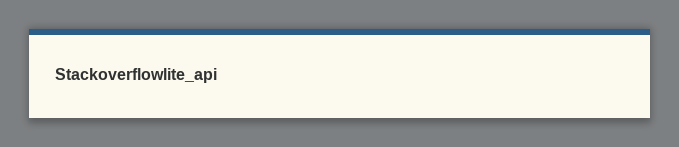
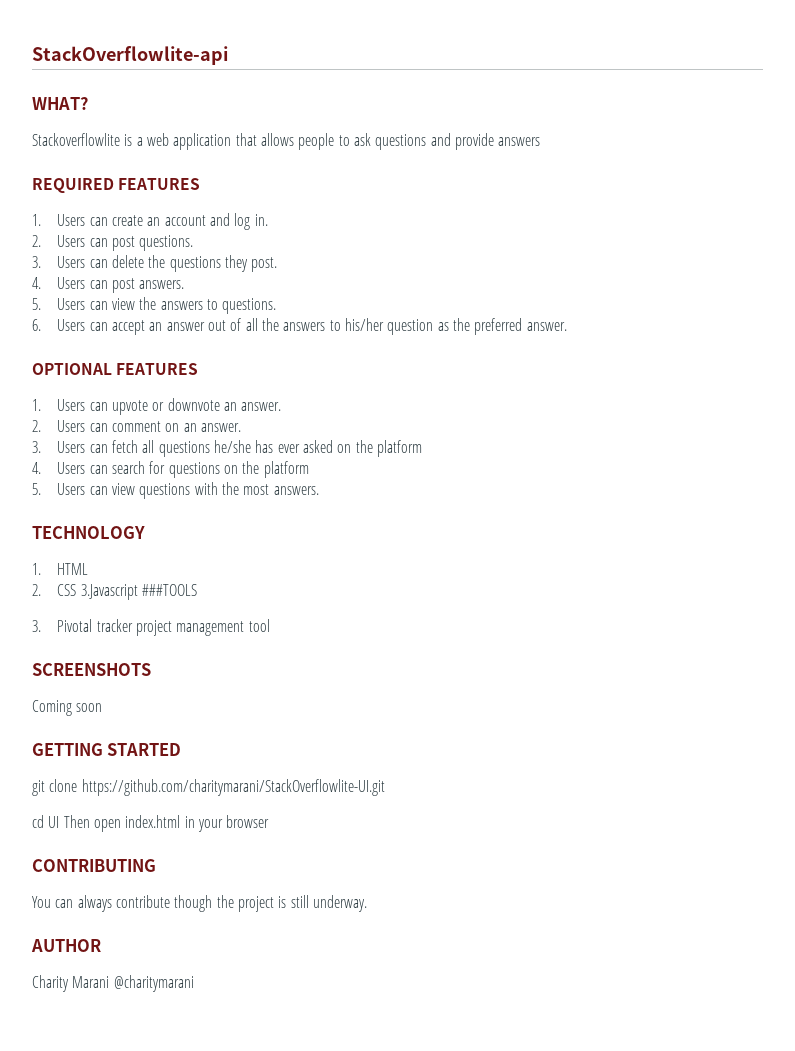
- Stackoverflowlite_api
+ StackOverflowlite-api
+ WHAT?
+ Stackoverflowlite is a web application that allows people to ask questions and provide answers
+ REQUIRED FEATURES
+ 1. Users can create an account and log in.
+ 2. Users can post questions.
+ 3. Users can delete the questions they post.
+ 4. Users can post answers.
+ 5. Users can view the answers to questions.
+ 6. Users can accept an answer out of all the answers to his/her question as the preferred answer.
+ OPTIONAL FEATURES
+ 1. Users can upvote or downvote an answer.
+ 2. Users can comment on an answer.
+ 3. Users can fetch all questions he/she has ever asked on the platform
+ 4. Users can search for questions on the platform
+ 5. Users can view questions with the most answers.
+ TECHNOLOGY
+ 1. HTML
+ 2. CSS 3.Javascript ###TOOLS
+ 3. Pivotal tracker project management tool
+ SCREENSHOTS
+ Coming soon
+ GETTING STARTED
+ git clone https://github.com/charitymarani/StackOverflowlite-UI.git
+ cd UI Then open index.html in your browser
+ CONTRIBUTING
+ You can always contribute though the project is still underway.
+ AUTHOR
+ Charity Marani @charitymarani

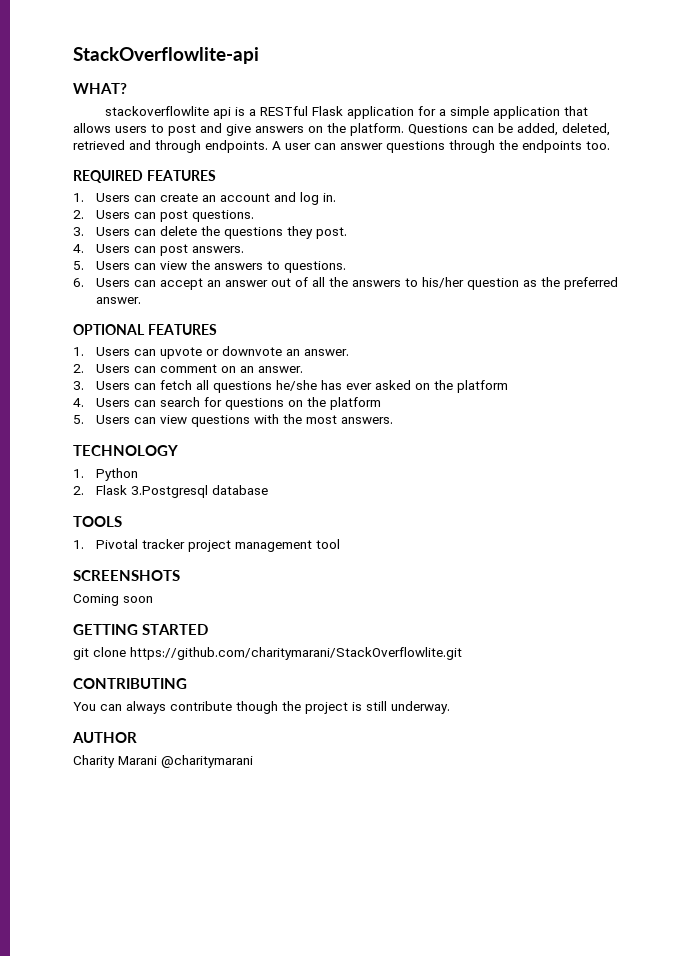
- Stackoverflowlite is a web application that allows people to ask questions and provide answers
+ stackoverflowlite api is a RESTful Flask application for a simple application that allows users to post and give answers on the platform. Questions can be added, deleted, retrieved and through endpoints. A user can answer questions through the endpoints too.
- 1. HTML
- 2. CSS 3.Javascript ###TOOLS
- 3. Pivotal tracker project management tool
+ 1. Python
+ 2. Flask 3.Postgresql database
+ TOOLS
+ 1. Pivotal tracker project management tool
- git clone https://github.com/charitymarani/StackOverflowlite-UI.git
- cd UI Then open index.html in your browser
+ git clone https://github.com/charitymarani/StackOverflowlite.git

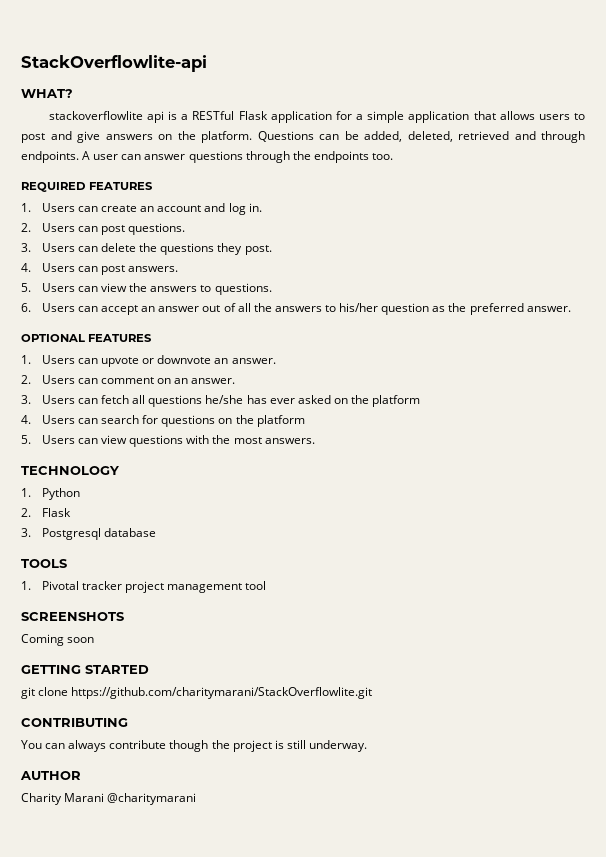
- 2. Flask 3.Postgresql database
+ 2. Flask
+ 3. Postgresql database

